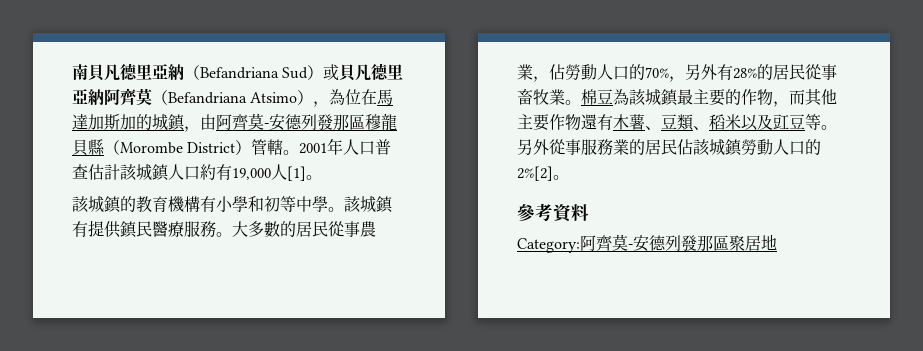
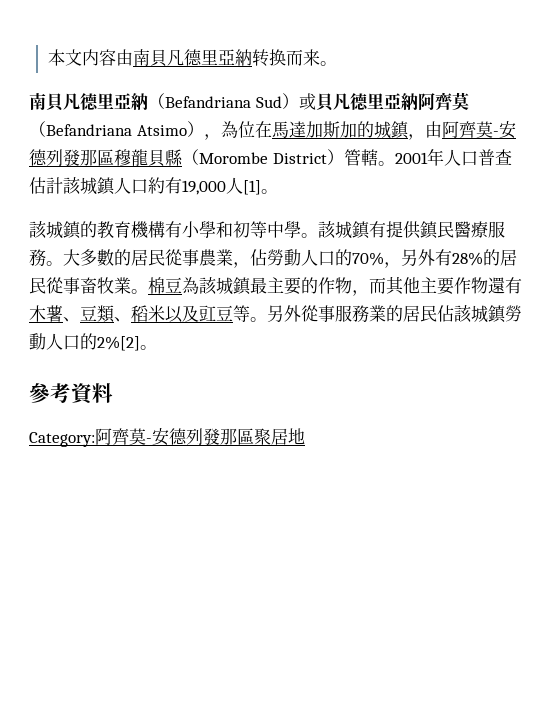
+ 本文内容由南貝凡德里亞納转换而来。

